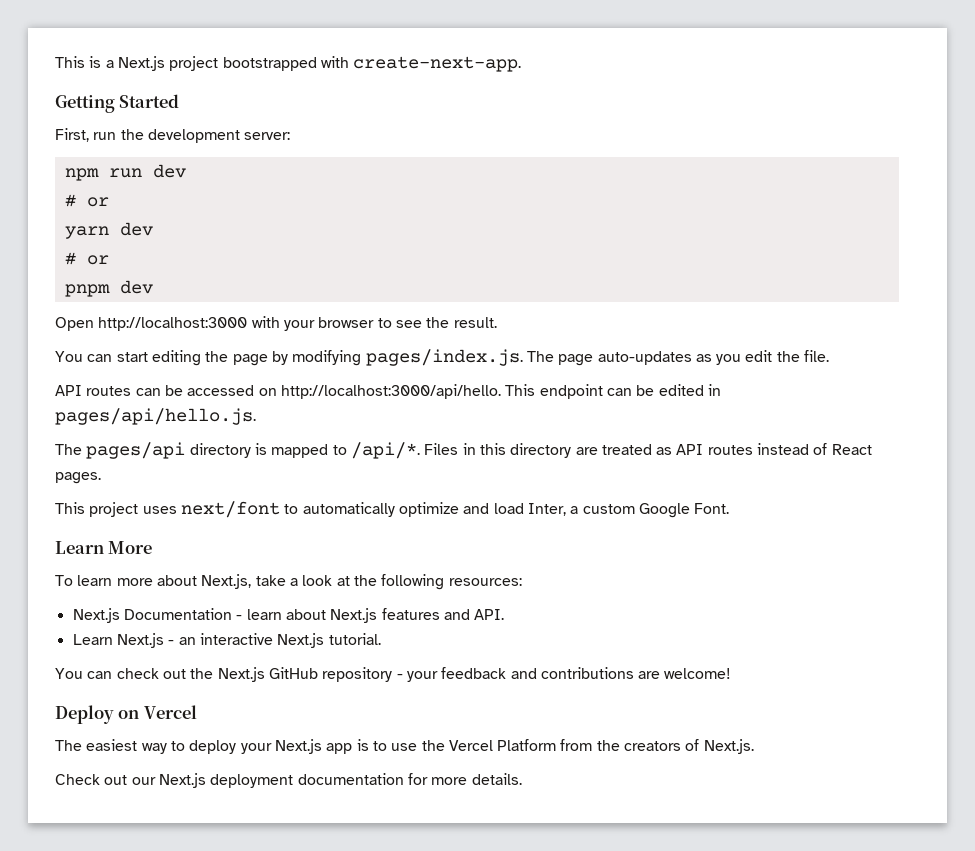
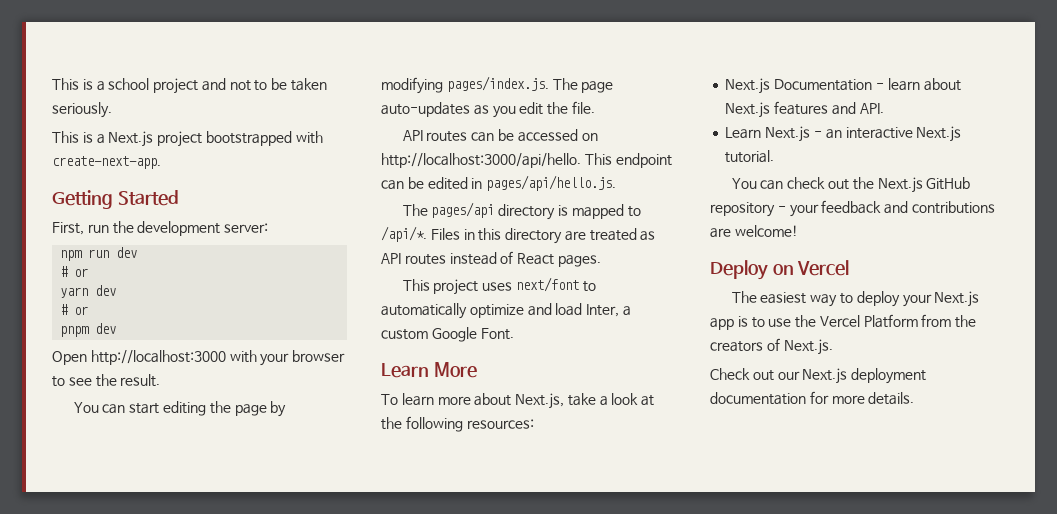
+ This is a school project and not to be taken seriously.

